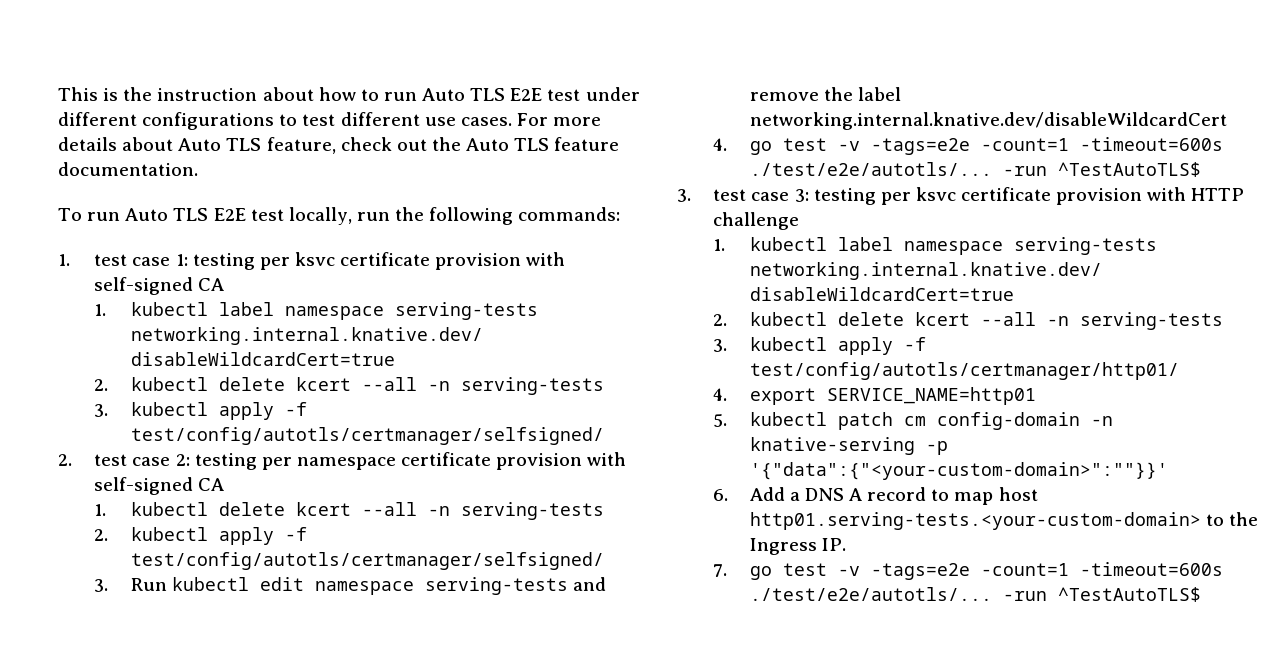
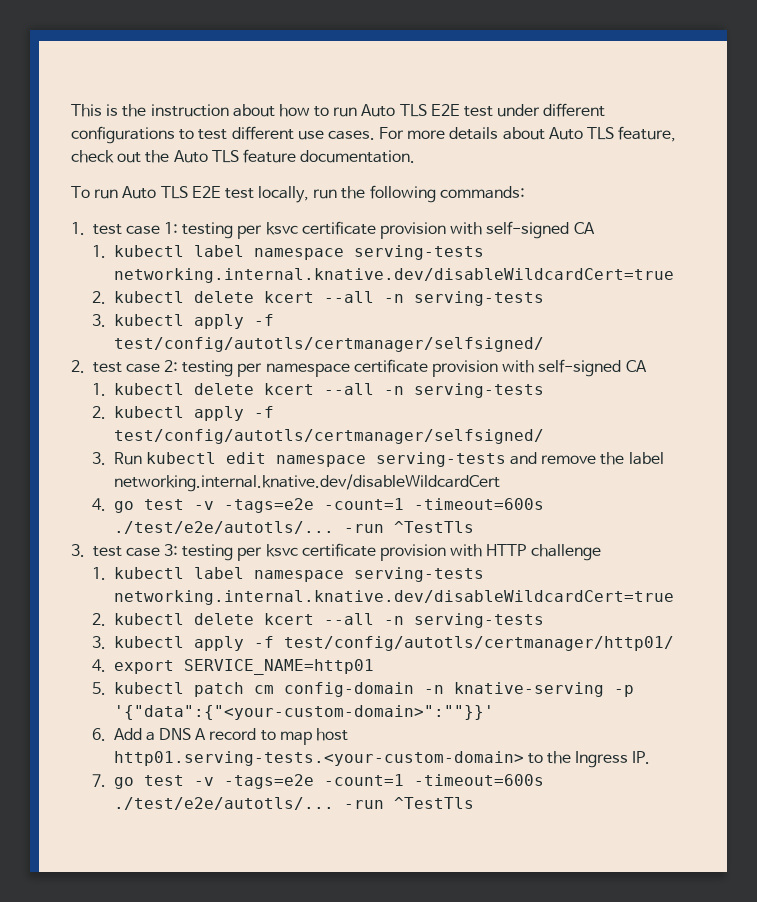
- 4. go test -v -tags=e2e -count=1 -timeout=600s ./test/e2e/autotls/... -run ^TestAutoTLS$
+ 4. go test -v -tags=e2e -count=1 -timeout=600s ./test/e2e/autotls/... -run ^TestTls
- 7. go test -v -tags=e2e -count=1 -timeout=600s ./test/e2e/autotls/... -run ^TestAutoTLS$
+ 7. go test -v -tags=e2e -count=1 -timeout=600s ./test/e2e/autotls/... -run ^TestTls

